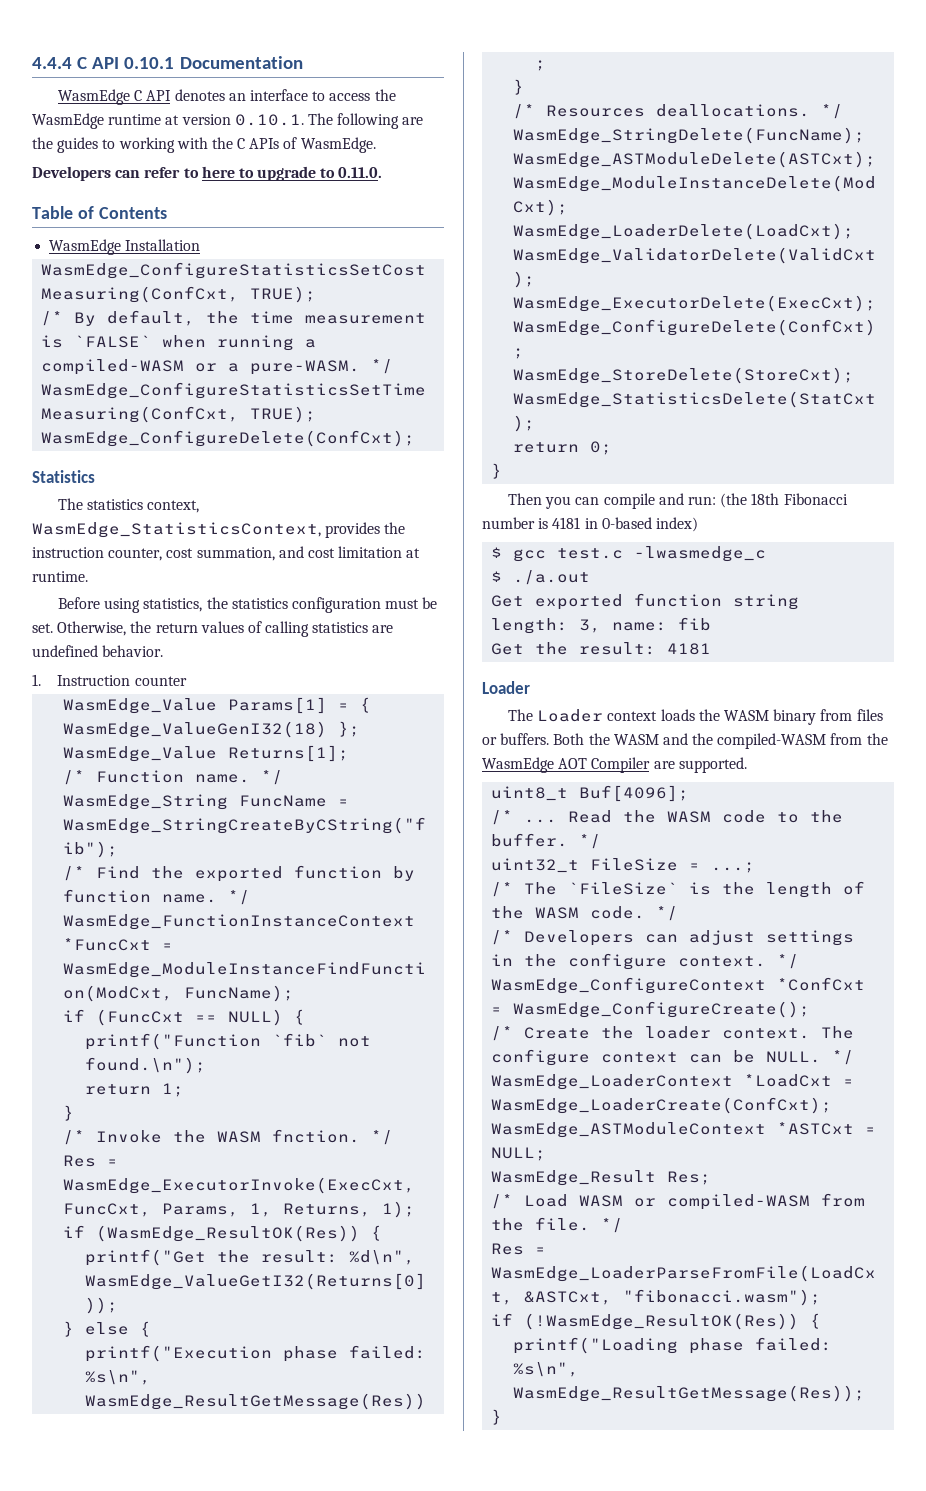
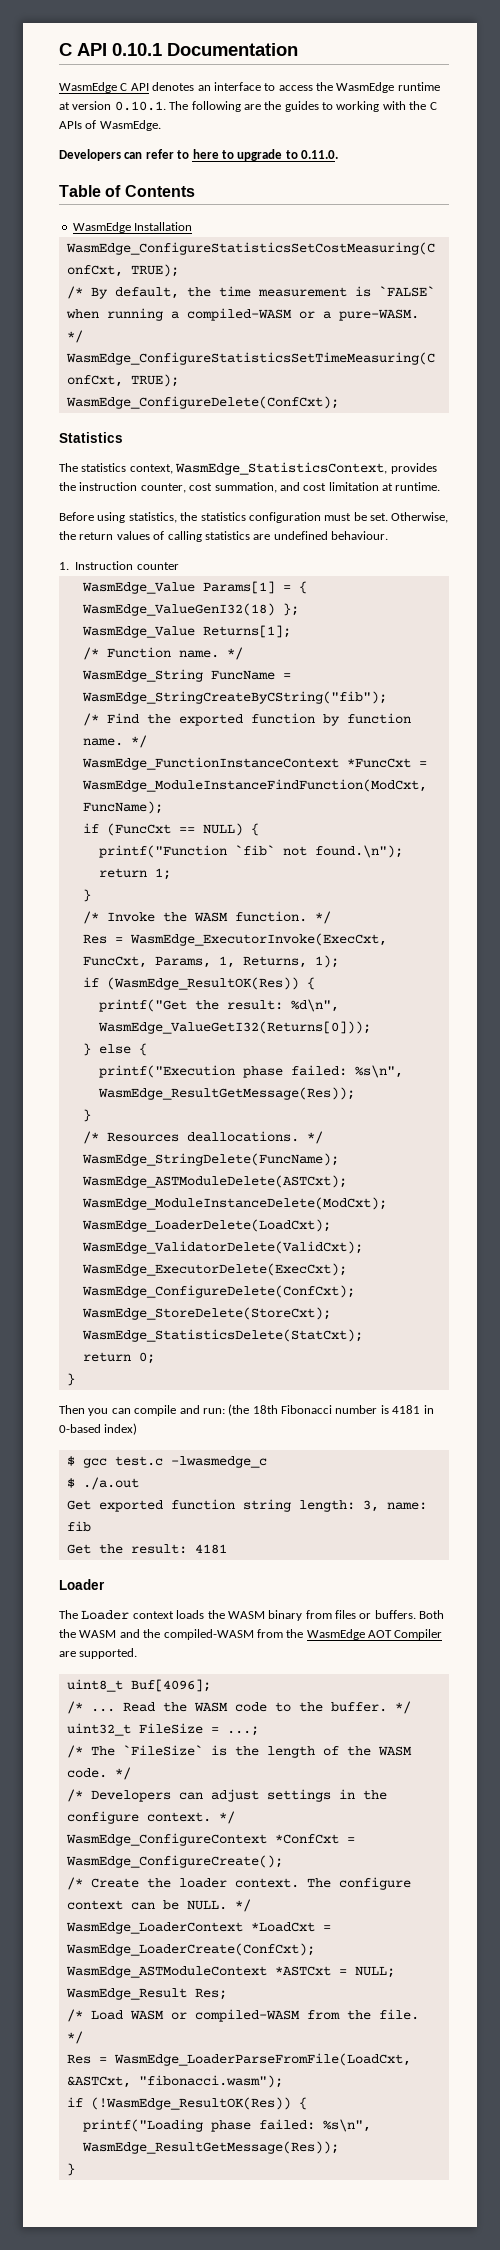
- 4.4.4 C API 0.10.1 Documentation
+ C API 0.10.1 Documentation
- Otherwise, the return values of calling statistics are undefined behavior.
+ Otherwise, the return values of calling statistics are undefined behaviour.
- /* Invoke the WASM fnction.
+ /* Invoke the WASM function.

